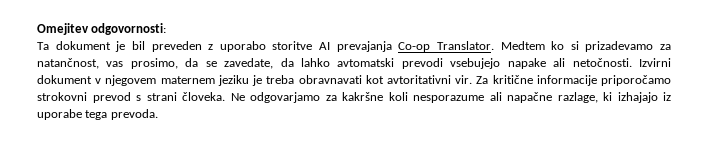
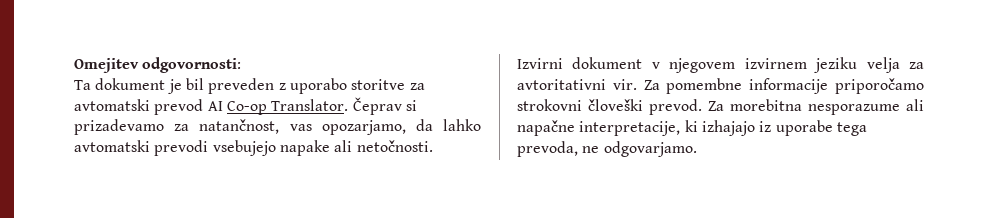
- Ta dokument je bil preveden z uporabo storitve AI prevajanja Co-op Translator. Medtem ko si prizadevamo za natančnost, vas prosimo, da se zavedate, da lahko avtomatski prevodi vsebujejo napake ali netočnosti.
+ Ta dokument je bil preveden z uporabo storitve za avtomatski prevod AI Co-op Translator. Čeprav si prizadevamo za natančnost, vas opozarjamo, da lahko avtomatski prevodi vsebujejo napake ali netočnosti.
- Izvirni dokument v njegovem maternem jeziku je treba obravnavati kot avtoritativni vir.
+ Izvirni dokument v njegovem izvirnem jeziku velja za avtoritativni vir.
- Za kritične informacije priporočamo strokovni prevod s strani človeka. Ne odgovarjamo za kakršne koli nesporazume ali napačne razlage, ki izhajajo iz uporabe tega prevoda.
+ Za pomembne informacije priporočamo strokovni človeški prevod. Za morebitna nesporazume ali napačne interpretacije, ki izhajajo iz uporabe tega prevoda, ne odgovarjamo.

